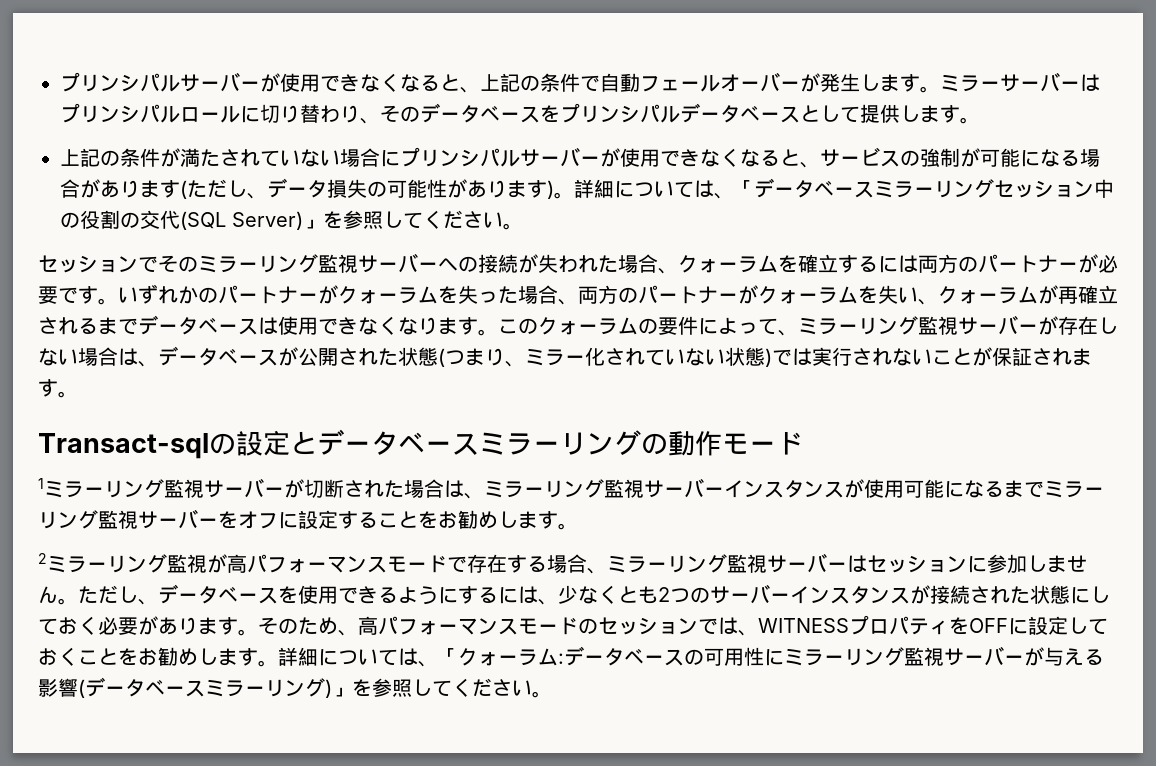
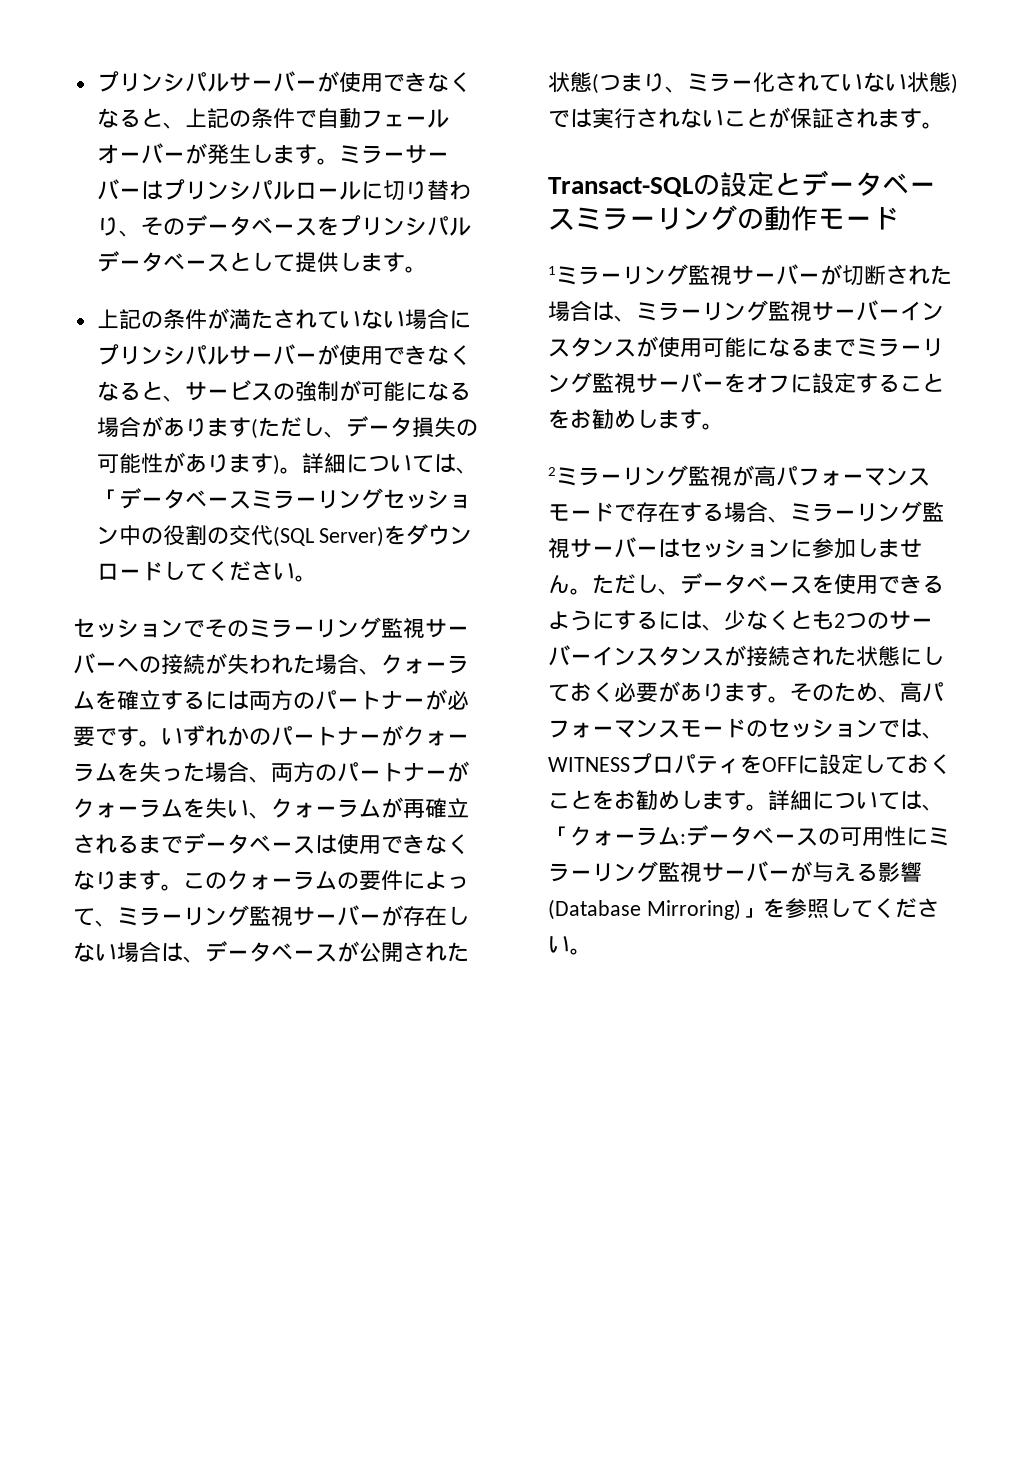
- 詳細については、「データベースミラーリングセッション中の役割の交代(SQL Server)」を参照してください。
+ 詳細については、「データベースミラーリングセッション中の役割の交代(SQL Server)をダウンロードしてください。
- Transact-sqlの設定とデータベースミラーリングの動作モード
+ Transact-SQLの設定とデータベースミラーリングの動作モード
- 詳細については、「クォーラム:データベースの可用性にミラーリング監視サーバーが与える影響(データベースミラーリング)」を参照してください。
+ 詳細については、「クォーラム:データベースの可用性にミラーリング監視サーバーが与える影響(Database Mirroring)」を参照してください。

